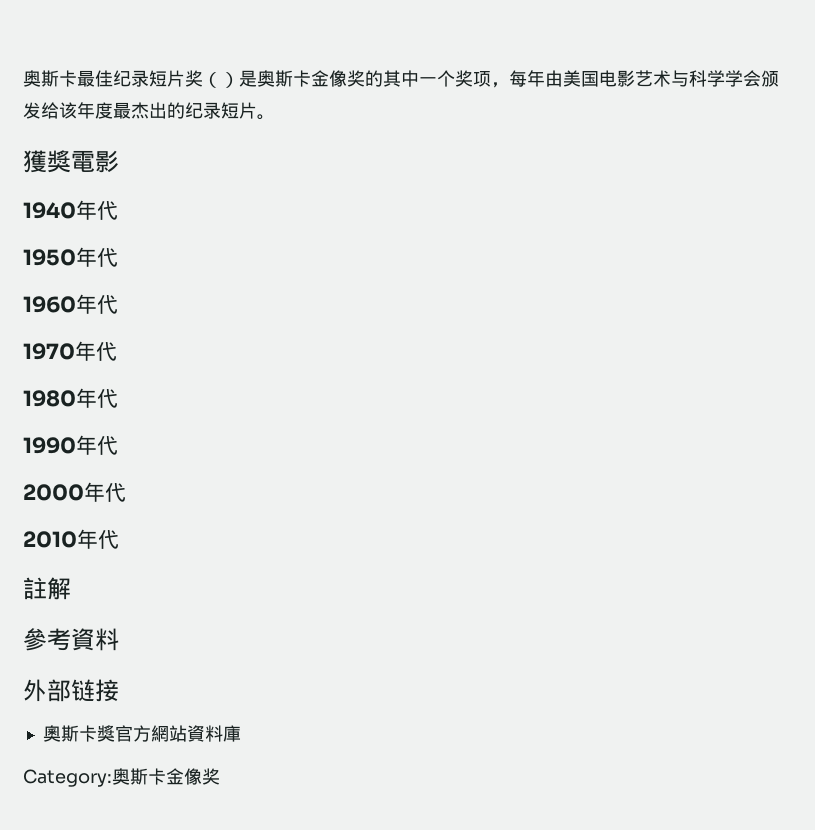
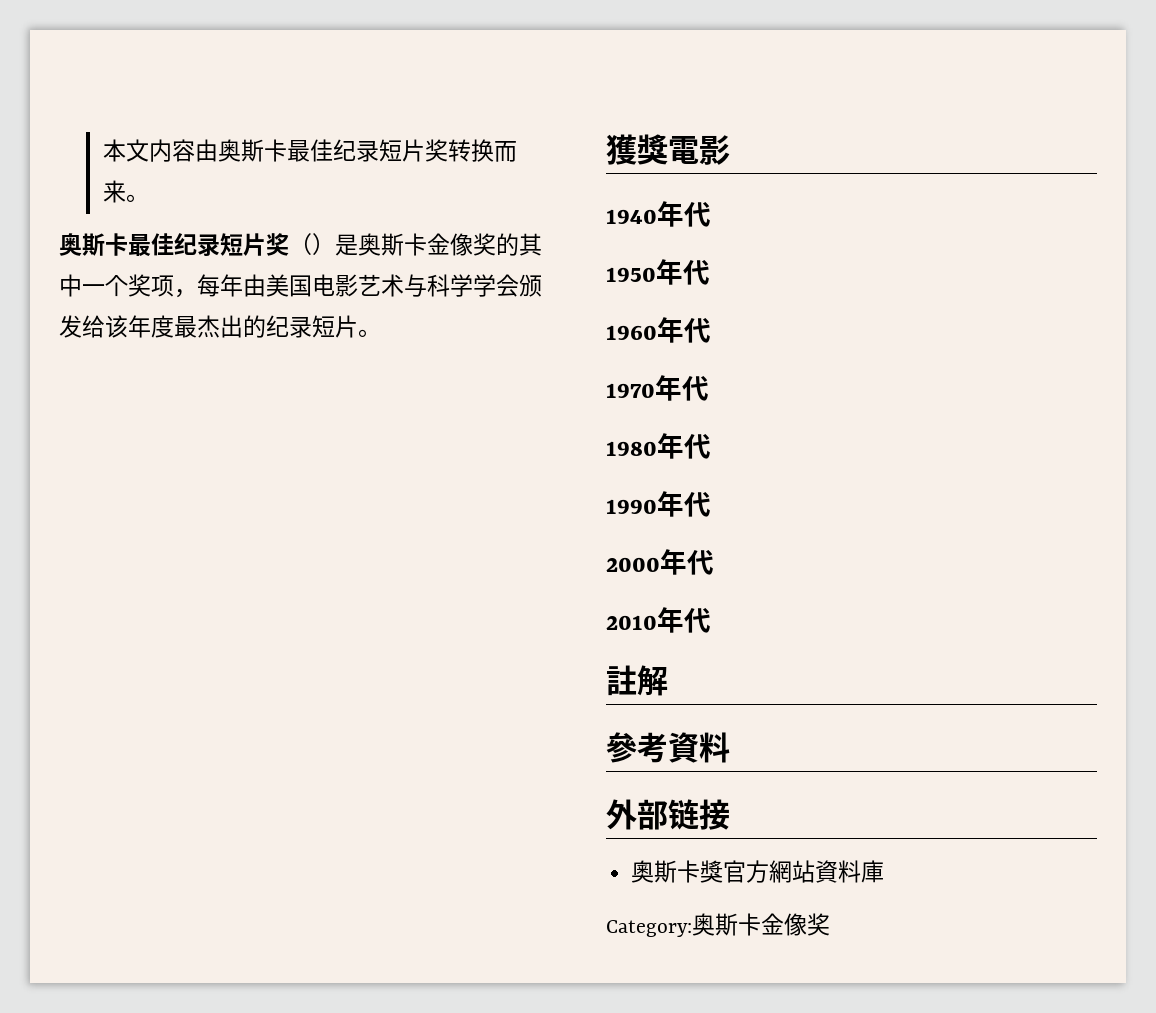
+ 本文内容由奥斯卡最佳纪录短片奖转换而来。

